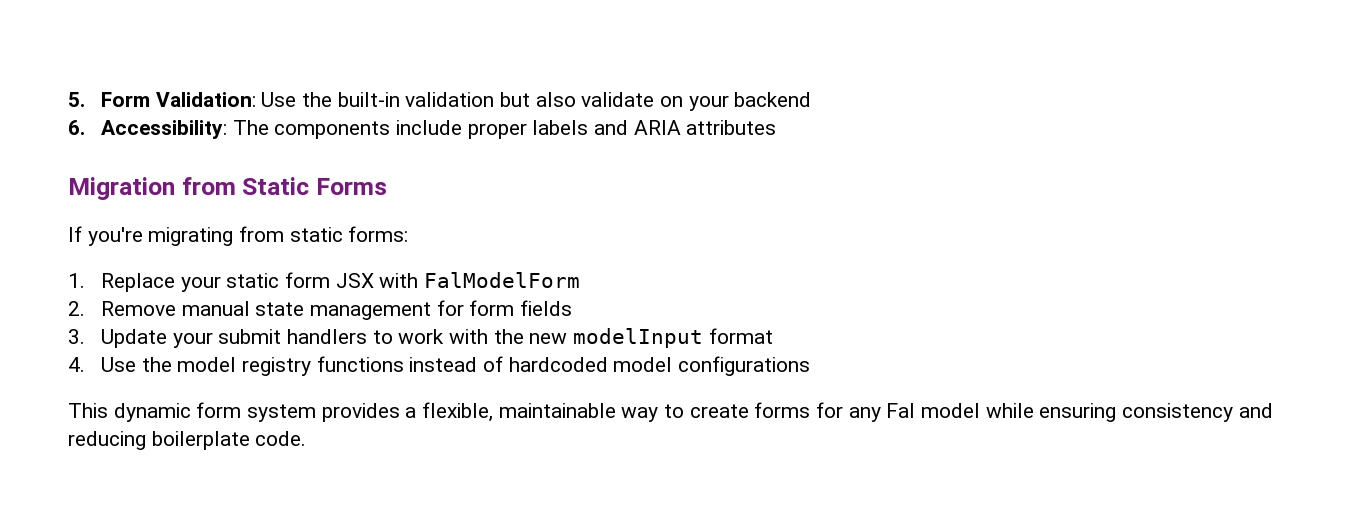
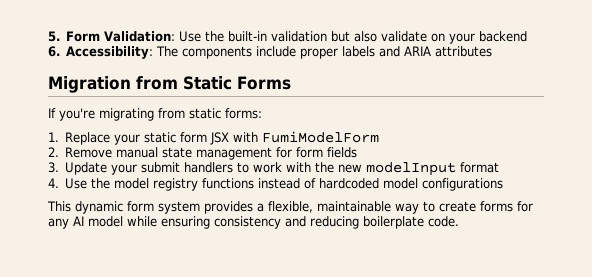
- 1. Replace your static form JSX with FalModelForm
+ 1. Replace your static form JSX with FumiModelForm
- This dynamic form system provides a flexible, maintainable way to create forms for any Fal model while ensuring consistency and reducing boilerplate code.
+ This dynamic form system provides a flexible, maintainable way to create forms for any AI model while ensuring consistency and reducing boilerplate code.

